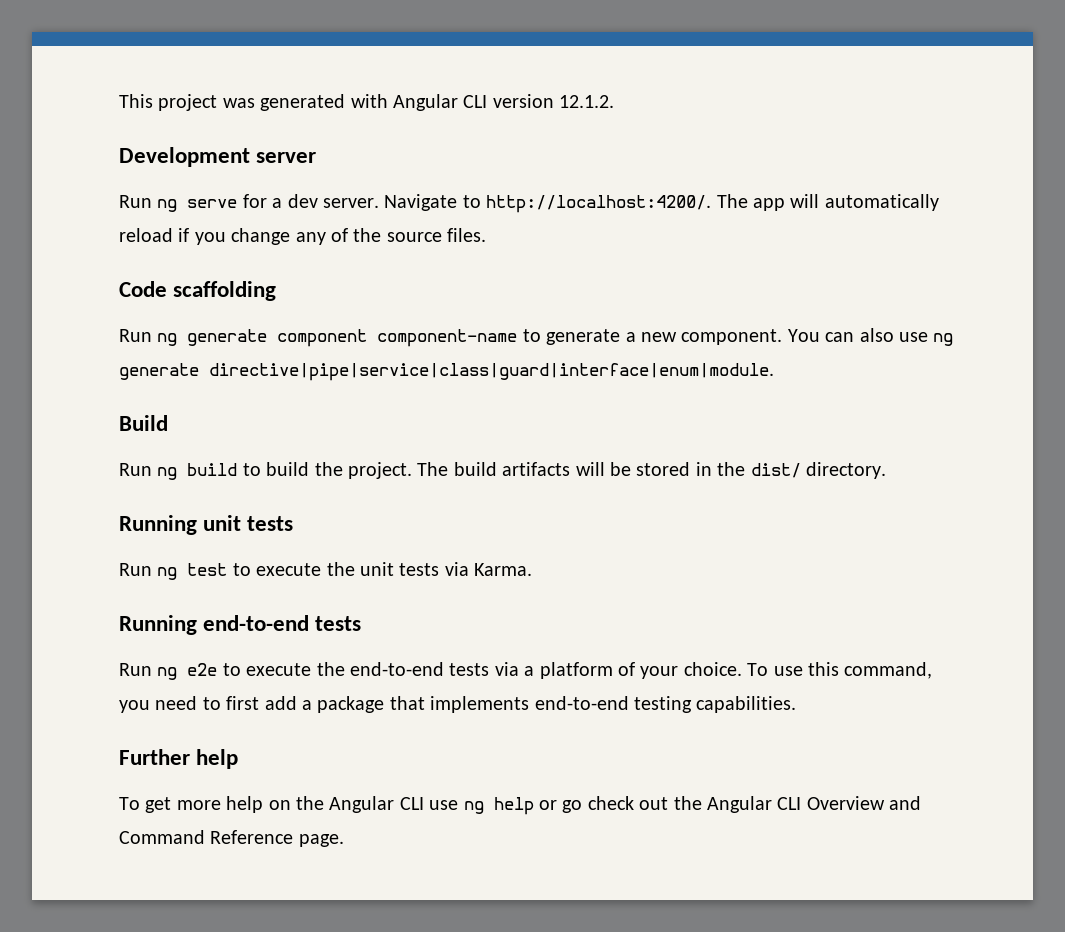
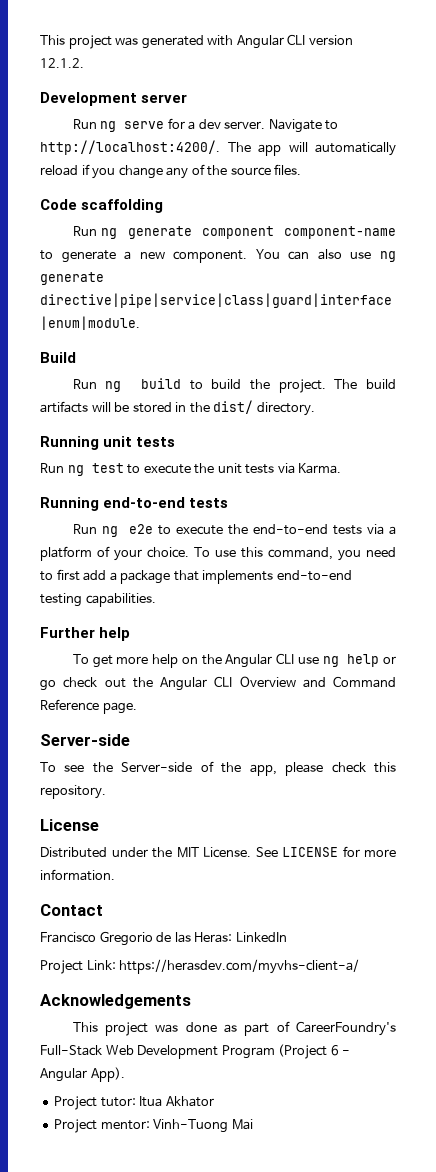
  To get more help on the Angular CLI use ng help or go check out the Angular CLI Overview and Command Reference page.
+ Server-side
+ To see the Server-side of the app, please check this repository.
+ License
+ Distributed under the MIT License. See LICENSE for more information.
+ Contact
+ Francisco Gregorio de las Heras: LinkedIn
+ Project Link: https://herasdev.com/myvhs-client-a/
+ Acknowledgements
+ This project was done as part of CareerFoundry's Full-Stack Web Development Program (Project 6 - Angular App).
+ Project tutor: Itua Akhator
+ Project mentor: Vinh-Tuong Mai

